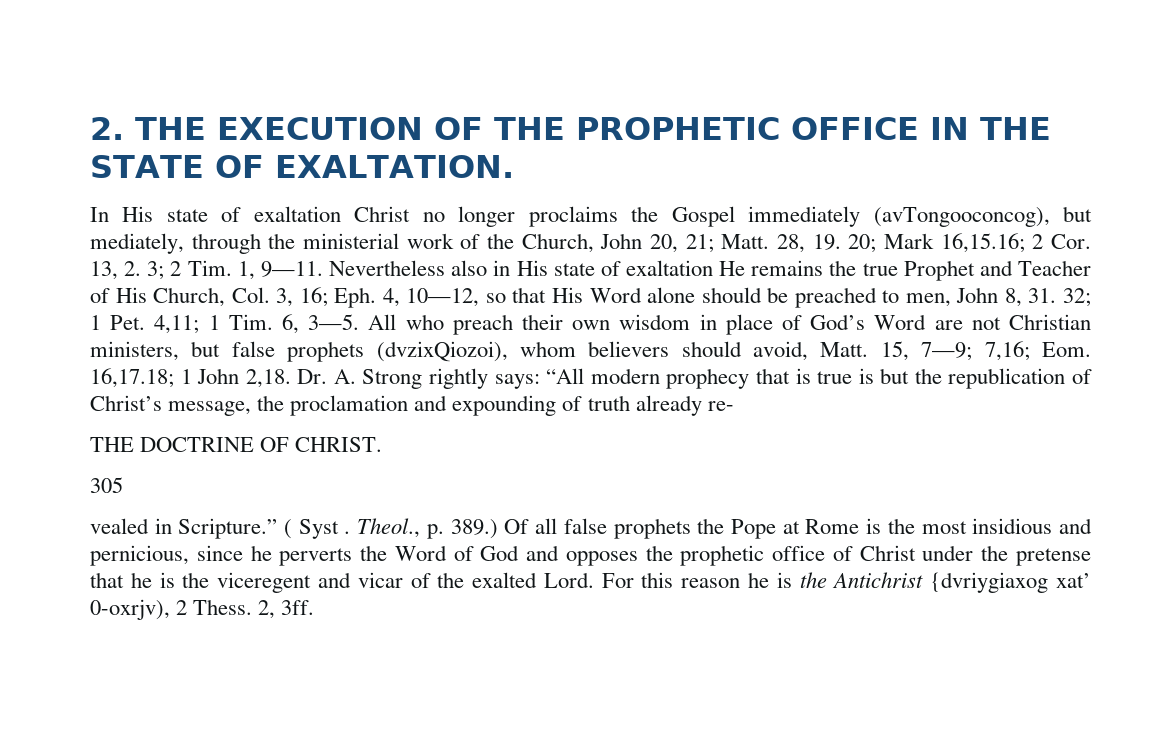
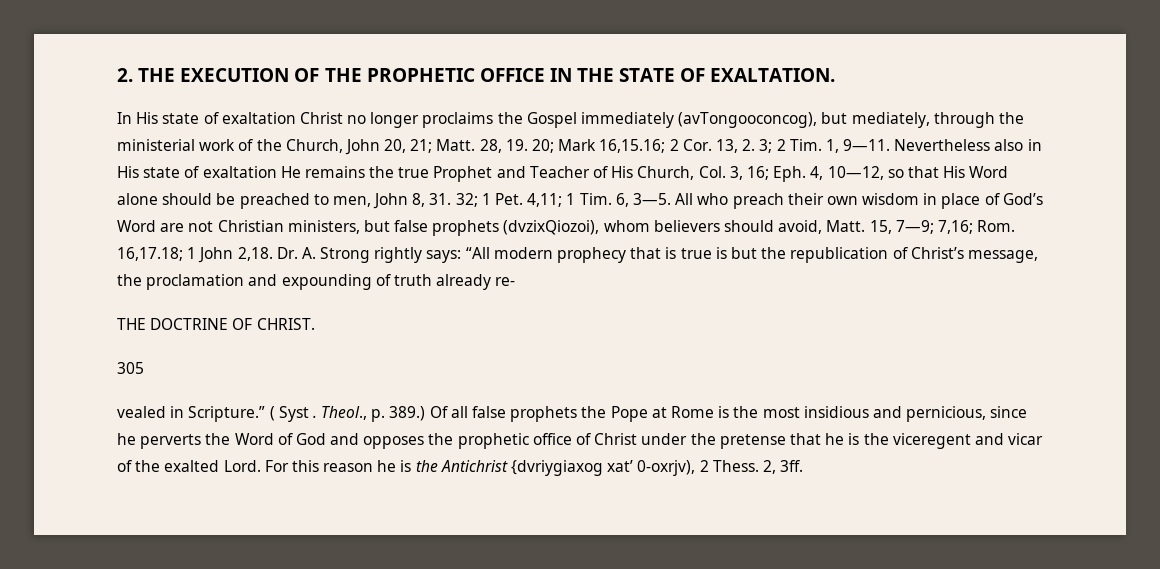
- 15, 7—9; 7,16; Eom. 16,17.18; 1 John 2,18.
+ 15, 7—9; 7,16; Rom. 16,17.18; 1 John 2,18.

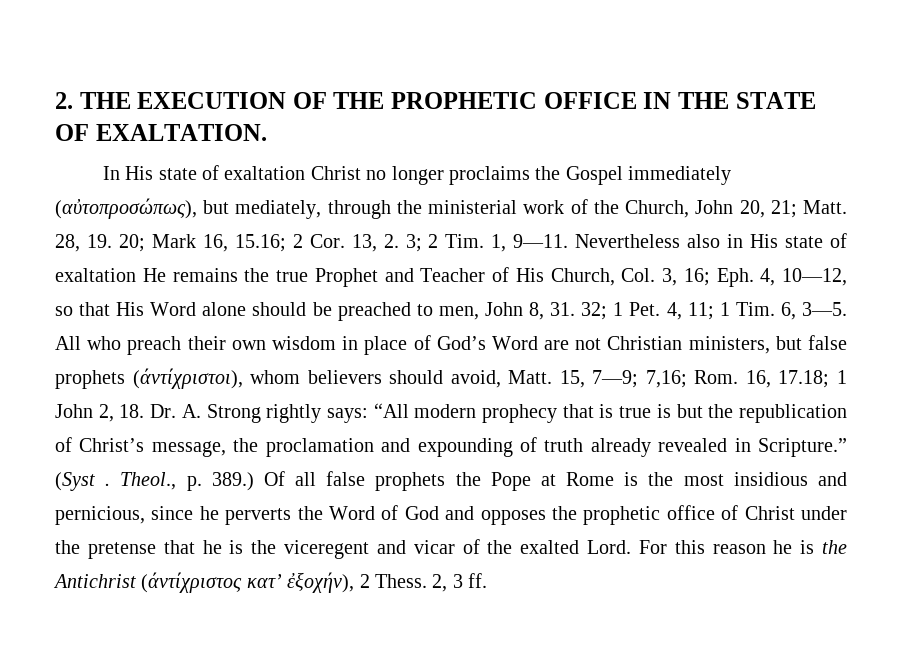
- In His state of exaltation Christ no longer proclaims the Gospel immediately (avTongooconcog), but mediately, through the ministerial work of the Church, John 20, 21; Matt.
+ In His state of exaltation Christ no longer proclaims the Gospel immediately (αὐτοπροσώπως), but mediately, through the ministerial work of the Church, John 20, 21; Matt.
- 28, 19. 20; Mark 16,15.16; 2 Cor. 13, 2. 3; 2 Tim. 1, 9—11.
+ 28, 19. 20; Mark 16, 15.16; 2 Cor. 13, 2. 3; 2 Tim. 1, 9—11.
- Nevertheless also in His state of exaltation He remains the true Prophet and Teacher of His Church, Col. 3, 16; Eph. 4, 10—12, so that His Word alone should be preached to men, John 8, 31. 32; 1 Pet. 4,11; 1 Tim. 6, 3—5.
+ Nevertheless also in His state of exaltation He remains the true Prophet and Teacher of His Church, Col. 3, 16; Eph. 4, 10—12, so that His Word alone should be preached to men, John 8, 31. 32; 1 Pet. 4, 11; 1 Tim. 6, 3—5.
- All who preach their own wisdom in place of God’s Word are not Christian ministers, but false prophets (dvzixQiozoi), whom believers should avoid, Matt.
+ All who preach their own wisdom in place of God’s Word are not Christian ministers, but false prophets (άντίχριστοι), whom believers should avoid, Matt.
- 15, 7—9; 7,16; Rom. 16,17.18; 1 John 2,18. Dr. A. Strong rightly says: “All modern prophecy that is true is but the republication of Christ’s message, the proclamation and expounding of truth already re-
- THE DOCTRINE OF CHRIST.
- 305
- vealed in Scripture.” ( Syst .
+ 15, 7—9; 7,16; Rom. 16, 17.18; 1 John 2, 18. Dr. A. Strong rightly says: “All modern prophecy that is true is but the republication of Christ’s message, the proclamation and expounding of truth already revealed in Scripture.” (Syst .
- For this reason he is the Antichrist {dvriygiaxog xat’ 0-oxrjv), 2 Thess.
+ For this reason he is the Antichrist (άντίχριστος κατ’ ἐξοχήν), 2 Thess.
- 2, 3ff.
+ 2, 3 ff.

